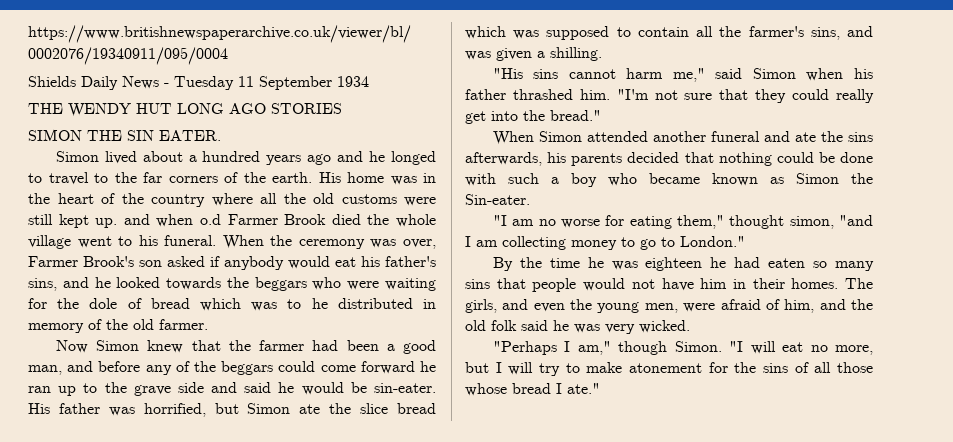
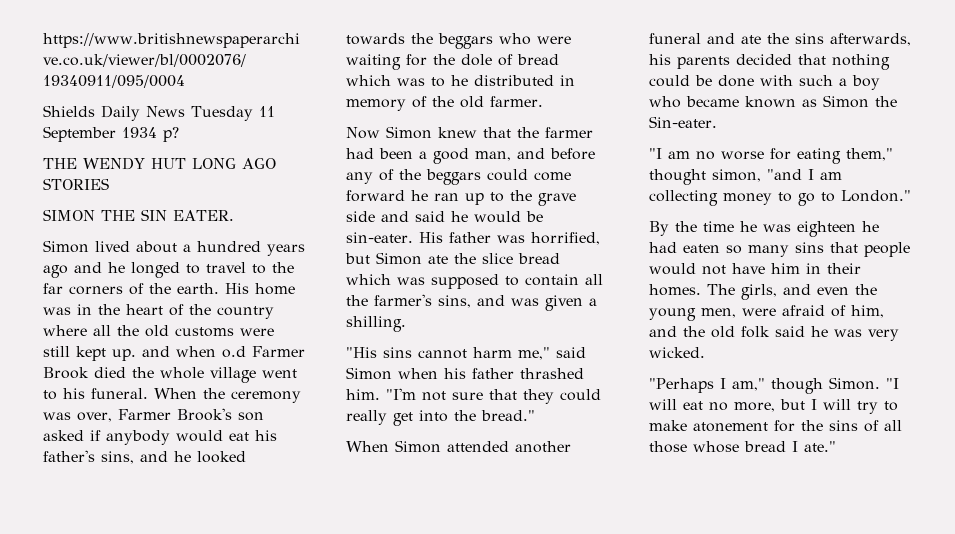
- Shields Daily News - Tuesday 11 September 1934
+ Shields Daily News Tuesday 11 September 1934 p?

